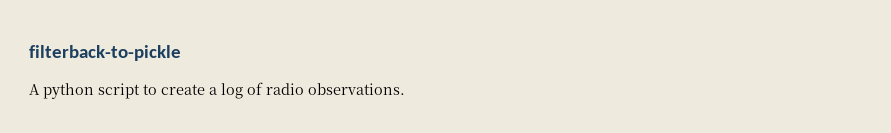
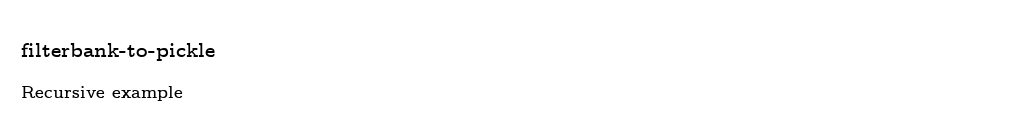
- filterback-to-pickle
- A python script to create a log of radio observations.
+ filterbank-to-pickle
+ Recursive example

